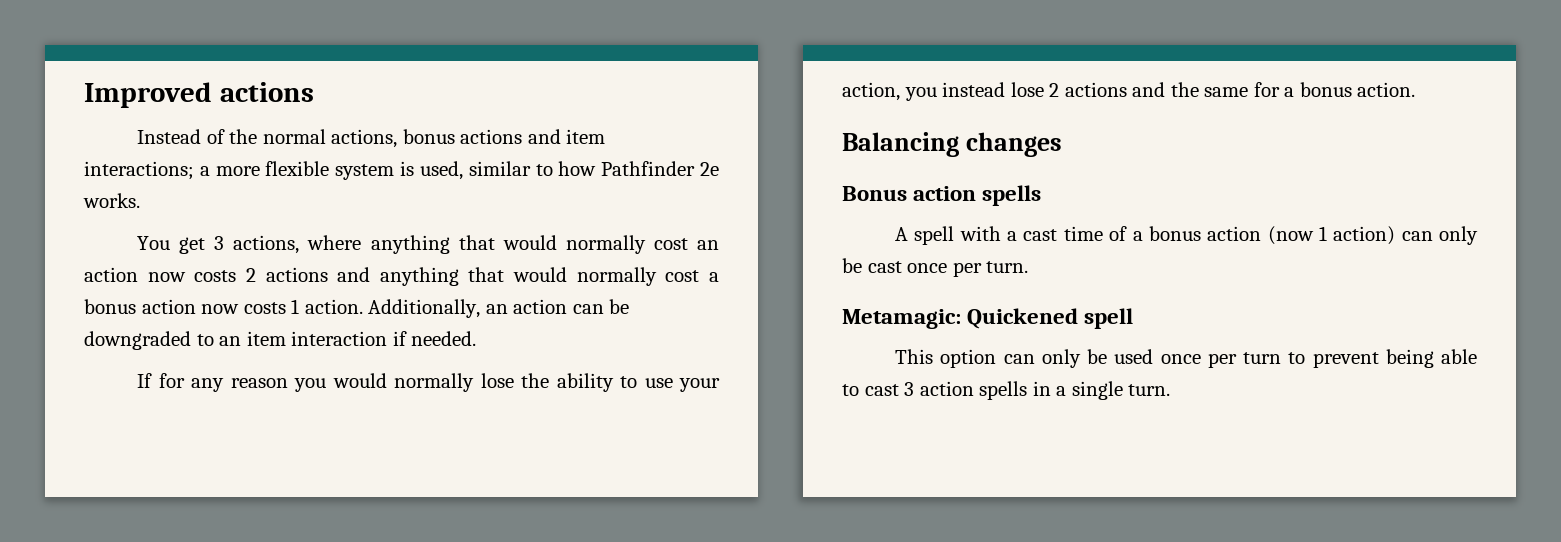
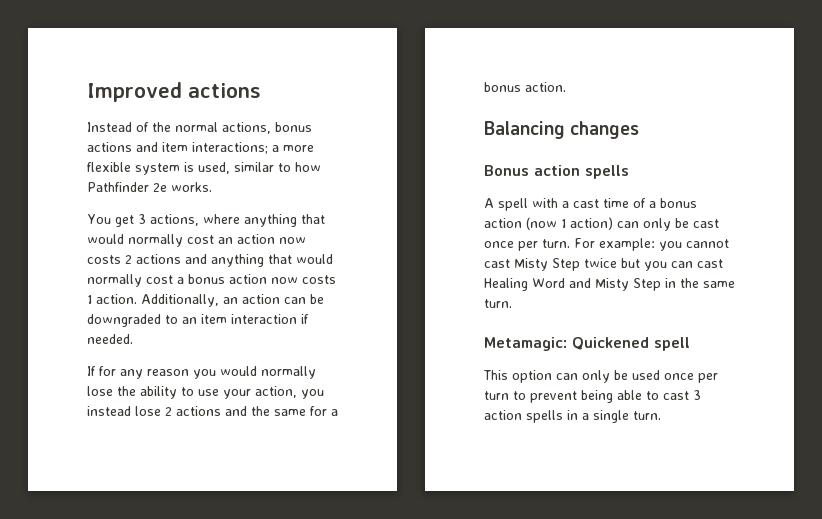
+ For example: you cannot cast Misty Step twice but you can cast Healing Word and Misty Step in the same turn.

